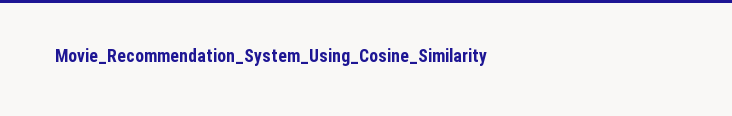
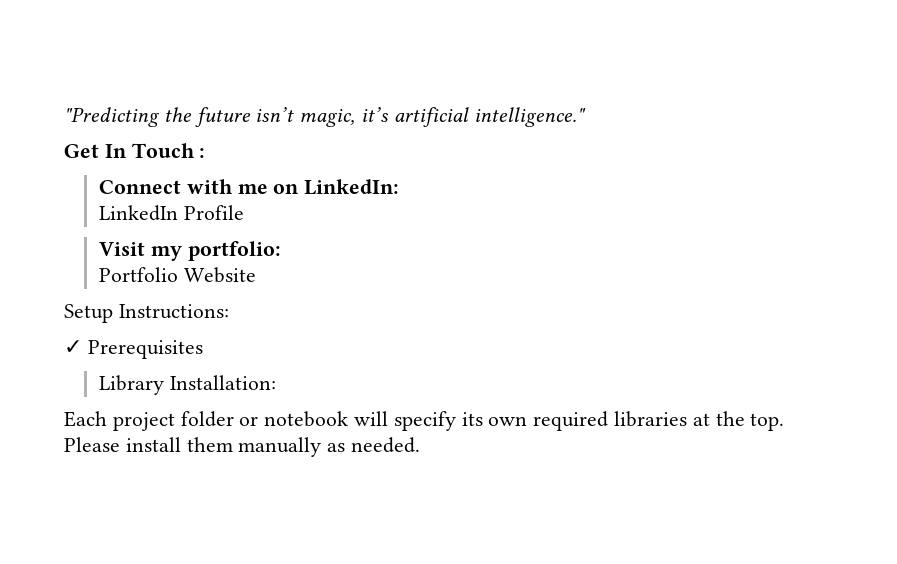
- Movie_Recommendation_System_Using_Cosine_Similarity
+ "Predicting the future isn’t magic, it’s artificial intelligence."
+ Get In Touch :
+ Connect with me on LinkedIn:
+ LinkedIn Profile
+ Visit my portfolio:
+ Portfolio Website
+ Setup Instructions:
+ ✓ Prerequisites
+ Library Installation:
+ Each project folder or notebook will specify its own required libraries at the top. Please install them manually as needed.

